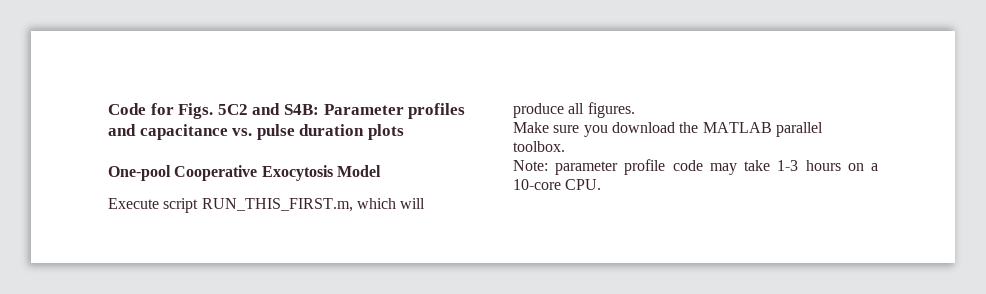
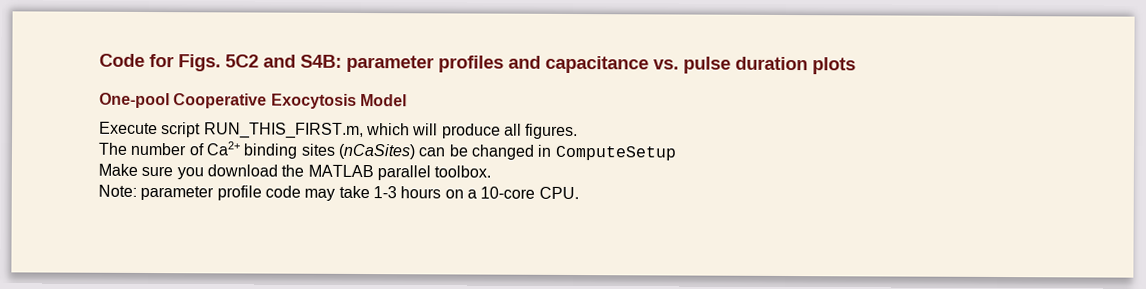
- Code for Figs. 5C2 and S4B: Parameter profiles and capacitance vs. pulse duration plots
+ Code for Figs. 5C2 and S4B: parameter profiles and capacitance vs. pulse duration plots
+ The number of Ca2+ binding sites (nCaSites) can be changed in ComputeSetup

